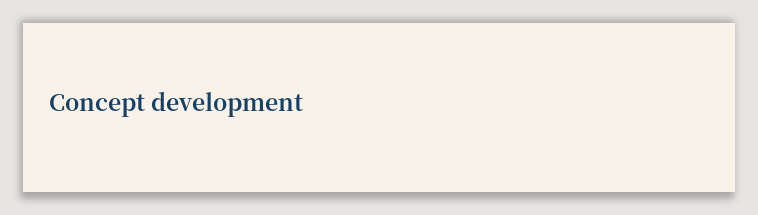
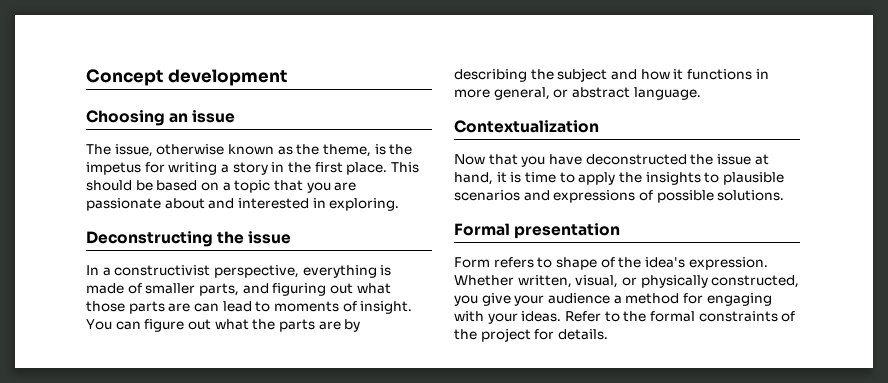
+ Choosing an issue
+ The issue, otherwise known as the theme, is the impetus for writing a story in the first place. This should be based on a topic that you are passionate about and interested in exploring.
+ Deconstructing the issue
+ In a constructivist perspective, everything is made of smaller parts, and figuring out what those parts are can lead to moments of insight. You can figure out what the parts are by describing the subject and how it functions in more general, or abstract language.
+ Contextualization
+ Now that you have deconstructed the issue at hand, it is time to apply the insights to plausible scenarios and expressions of possible solutions.
+ Formal presentation
+ Form refers to shape of the idea's expression. Whether written, visual, or physically constructed, you give your audience a method for engaging with your ideas. Refer to the formal constraints of the project for details.

